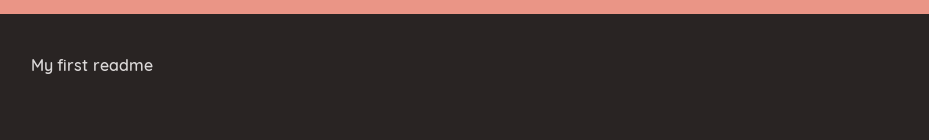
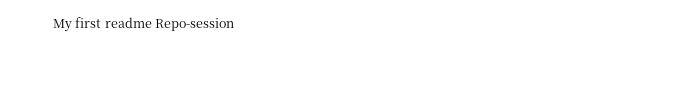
- My first readme
+ My first readme Repo-session

